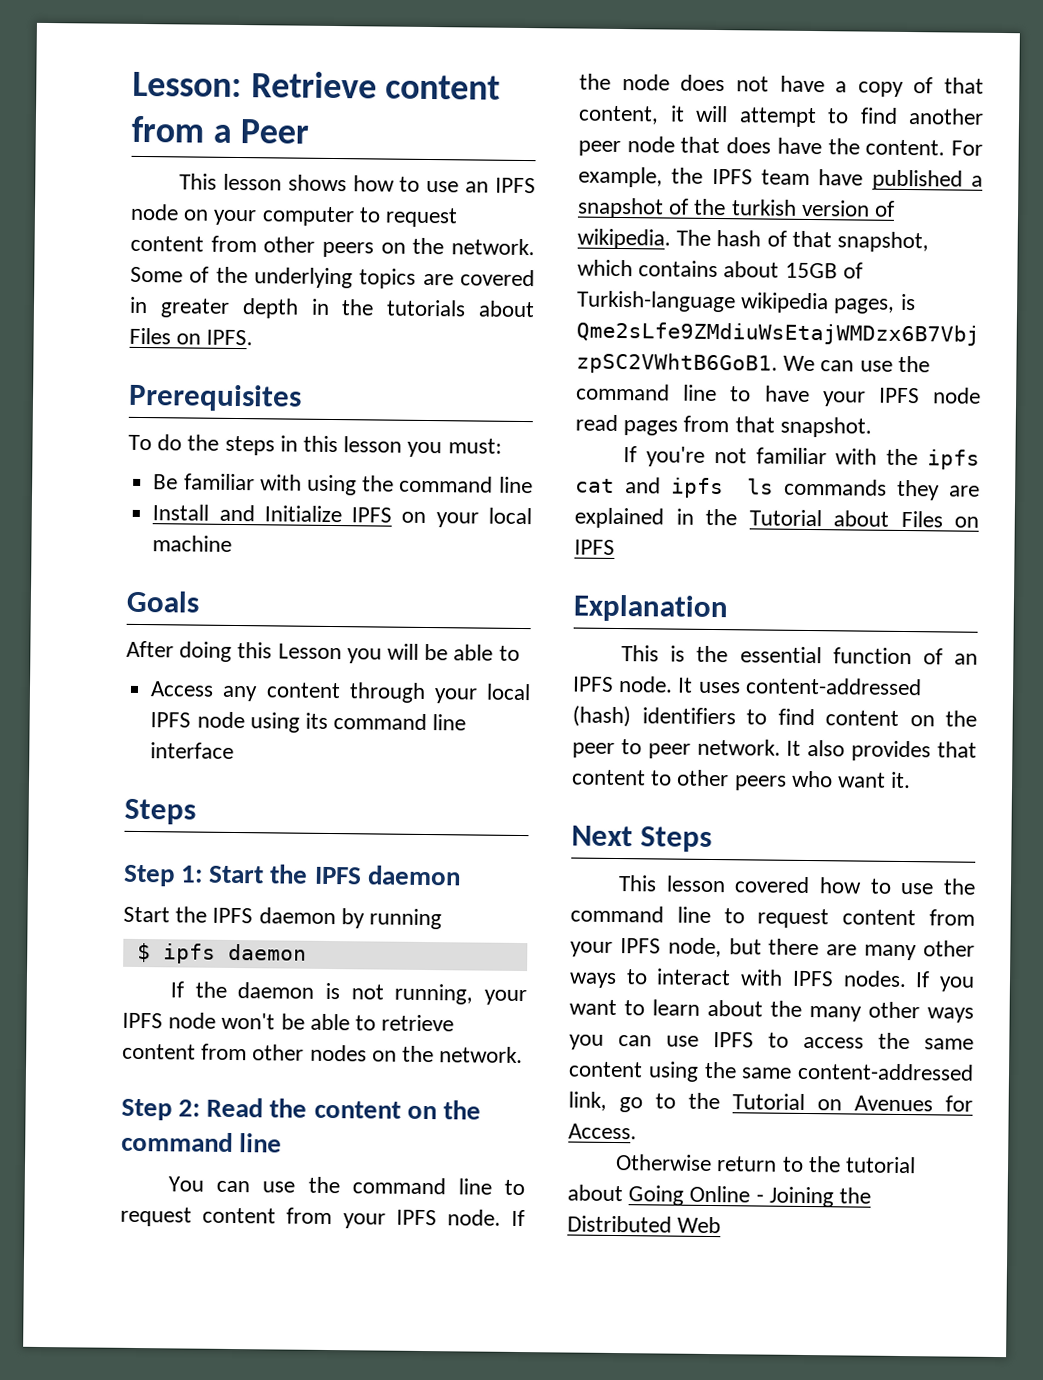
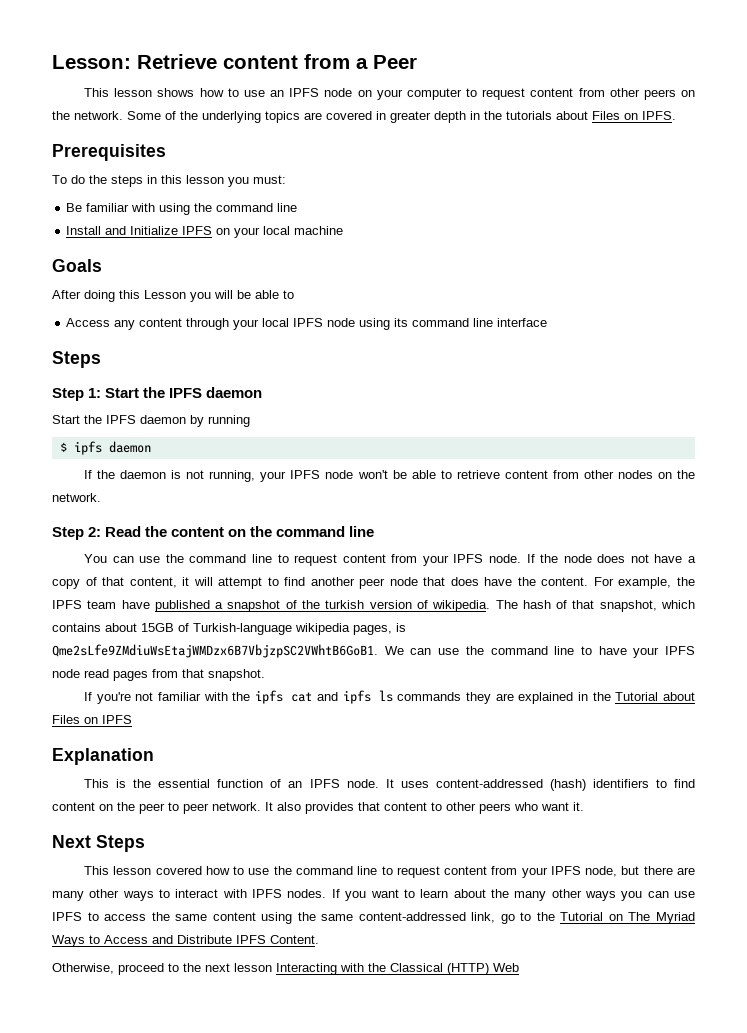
- If you want to learn about the many other ways you can use IPFS to access the same content using the same content-addressed link, go to the Tutorial on Avenues for Access.
- Otherwise return to the tutorial about Going Online - Joining the Distributed Web
+ If you want to learn about the many other ways you can use IPFS to access the same content using the same content-addressed link, go to the Tutorial on The Myriad Ways to Access and Distribute IPFS Content.
+ Otherwise, proceed to the next lesson Interacting with the Classical (HTTP) Web

